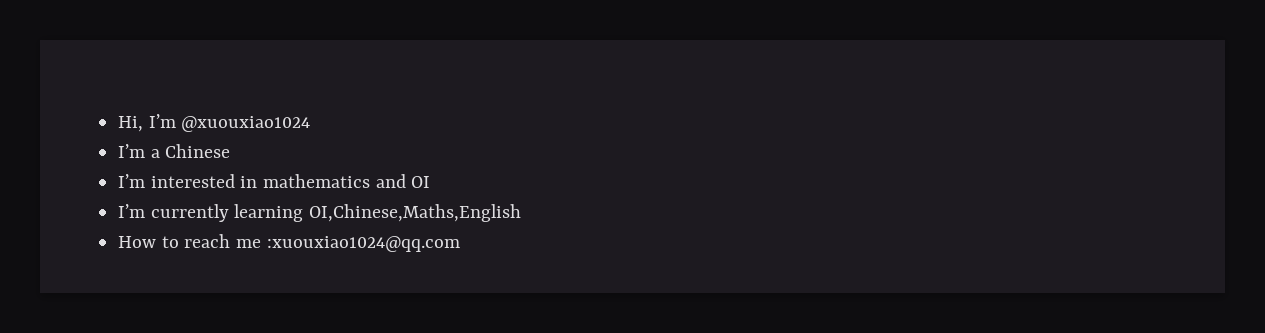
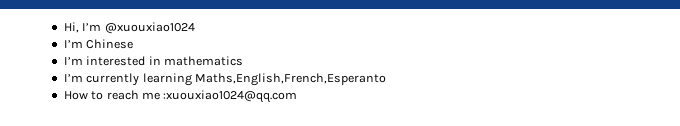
- I’m a Chinese
+ I’m Chinese
- I’m interested in mathematics and OI
+ I’m interested in mathematics
- I’m currently learning OI,Chinese,Maths,English
+ I’m currently learning Maths,English,French,Esperanto

